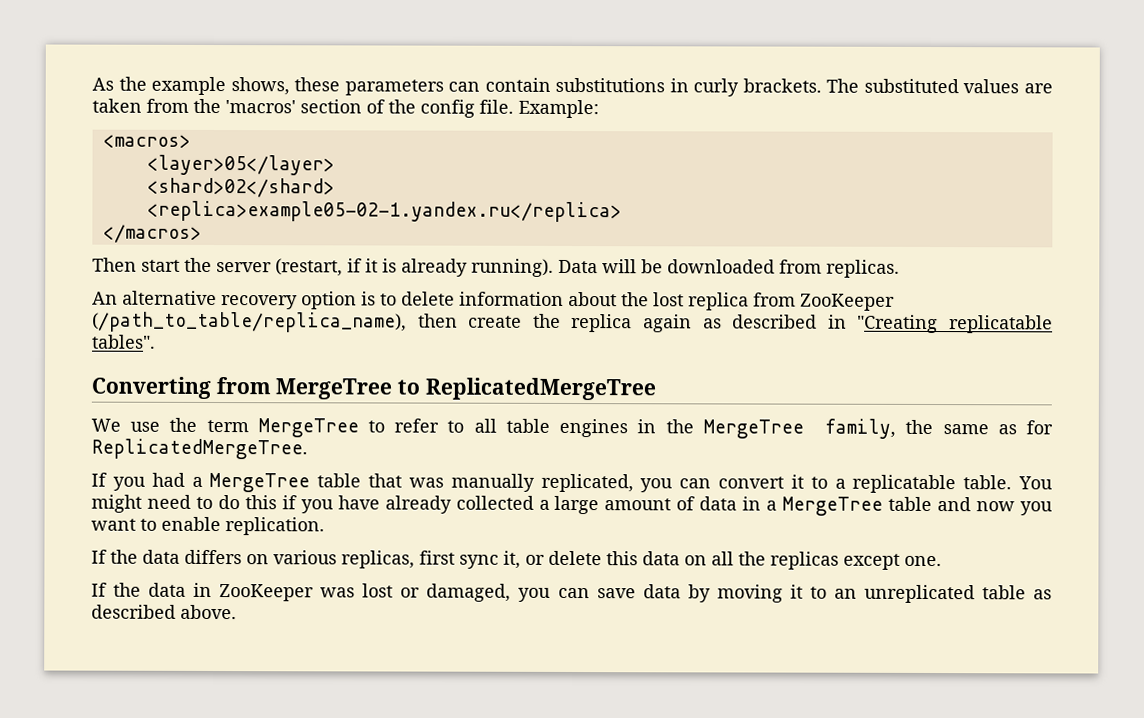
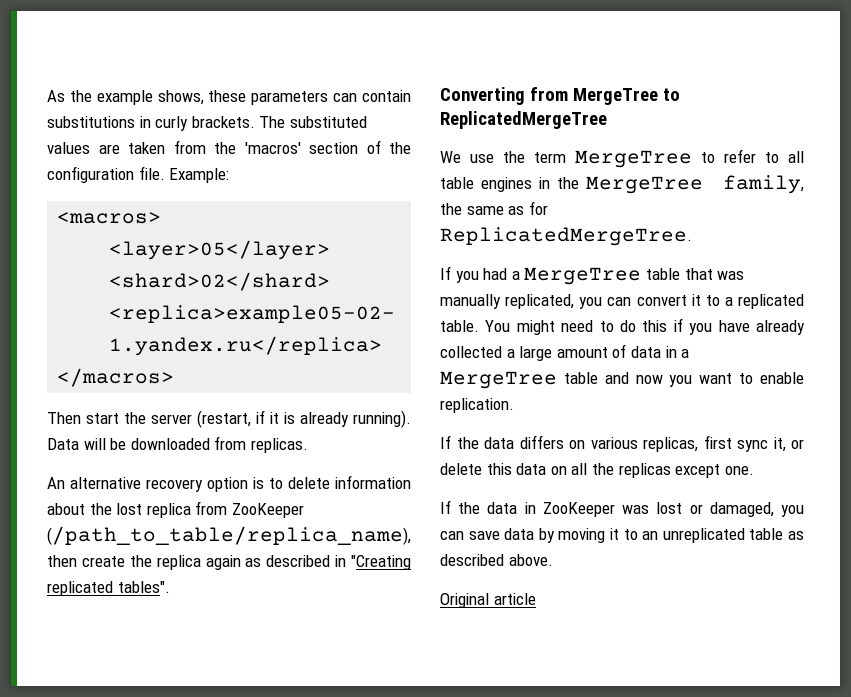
- The substituted values are taken from the 'macros' section of the config file.
+ The substituted values are taken from the 'macros' section of the configuration file.
- An alternative recovery option is to delete information about the lost replica from ZooKeeper (/path_to_table/replica_name), then create the replica again as described in "Creating replicatable tables".
+ An alternative recovery option is to delete information about the lost replica from ZooKeeper (/path_to_table/replica_name), then create the replica again as described in "Creating replicated tables".
- If you had a MergeTree table that was manually replicated, you can convert it to a replicatable table.
+ If you had a MergeTree table that was manually replicated, you can convert it to a replicated table.
+ Original article

